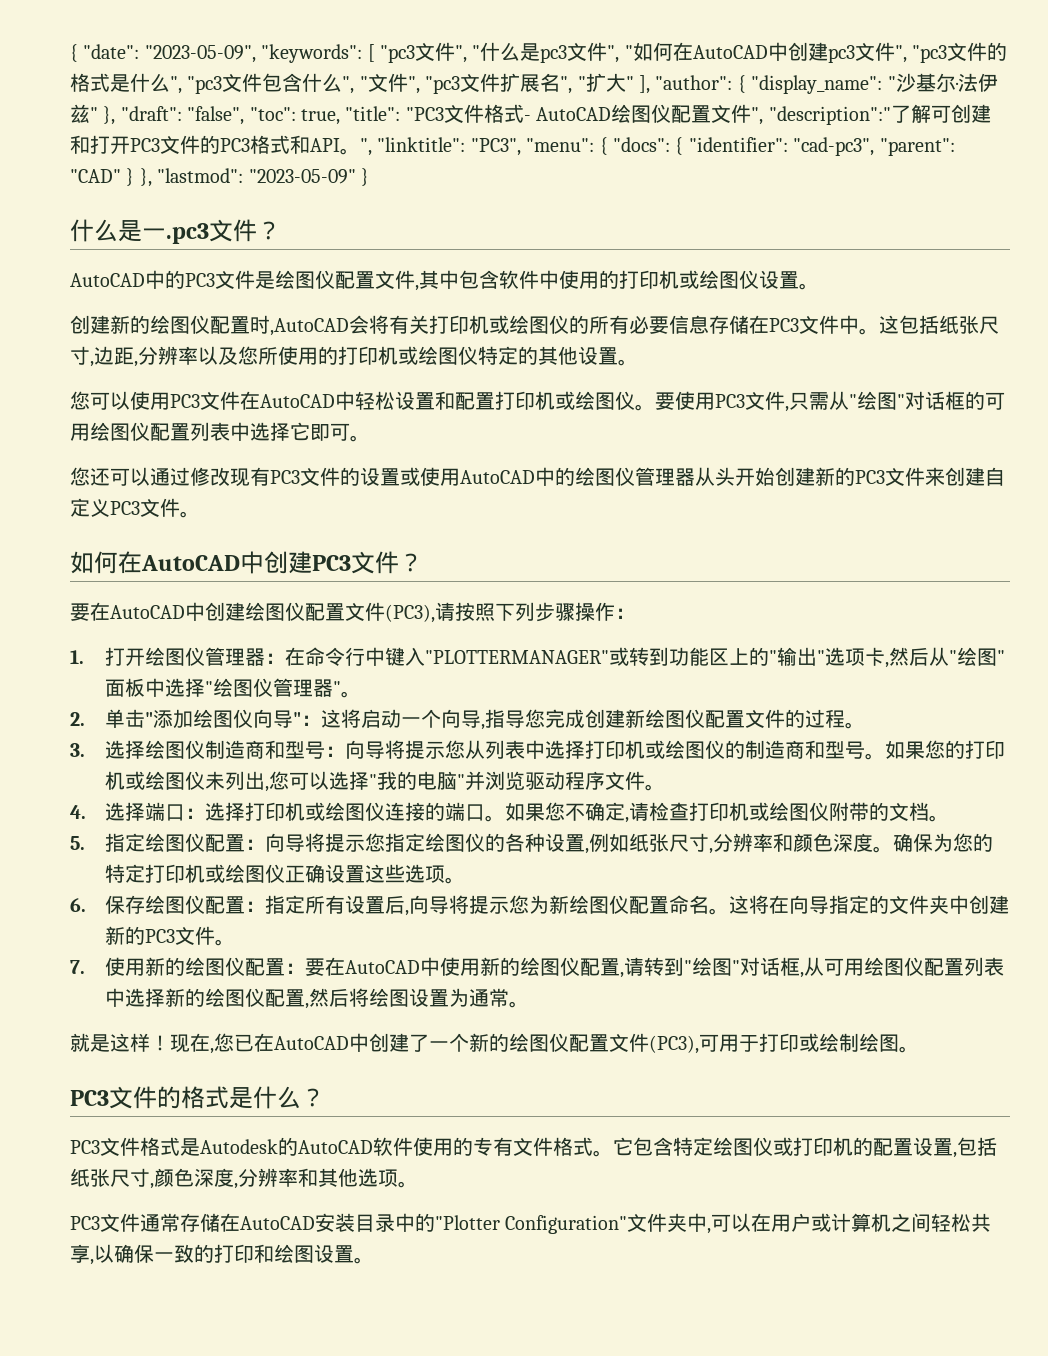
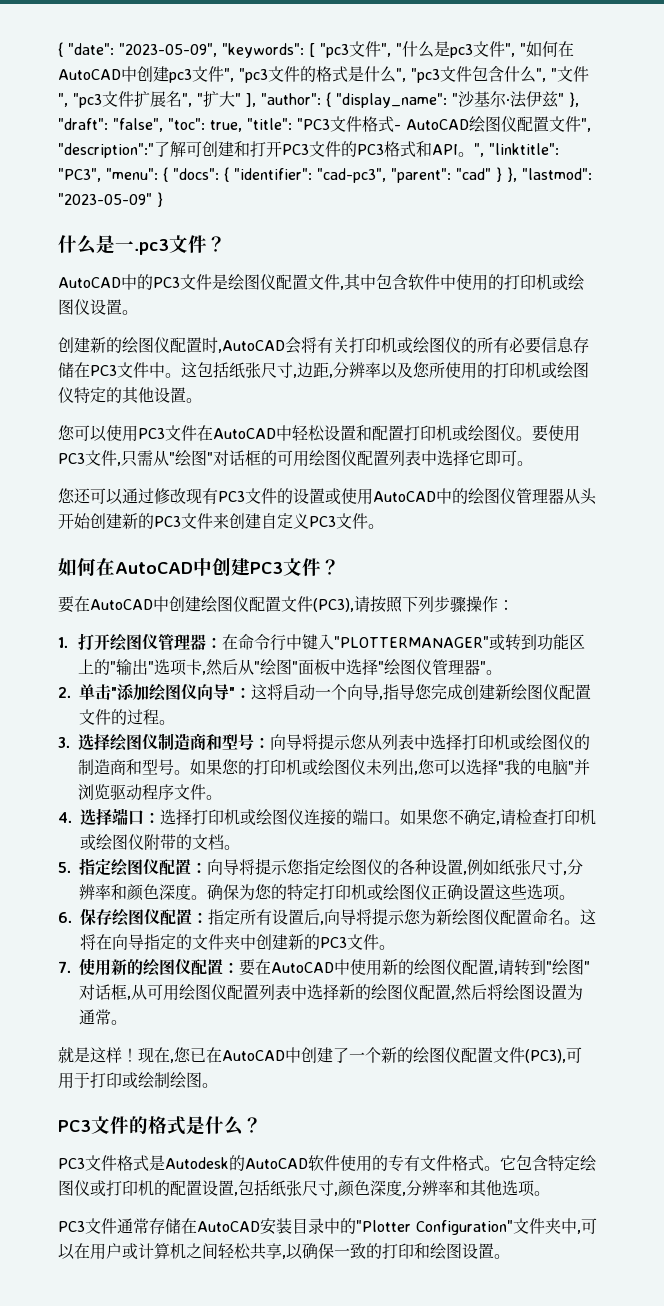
- ", "linktitle": "PC3", "menu": { "docs": { "identifier": "cad-pc3", "parent": "CAD" } }, "lastmod": "2023-05-09" }
+ ", "linktitle": "PC3", "menu": { "docs": { "identifier": "cad-pc3", "parent": "cad" } }, "lastmod": "2023-05-09" }

